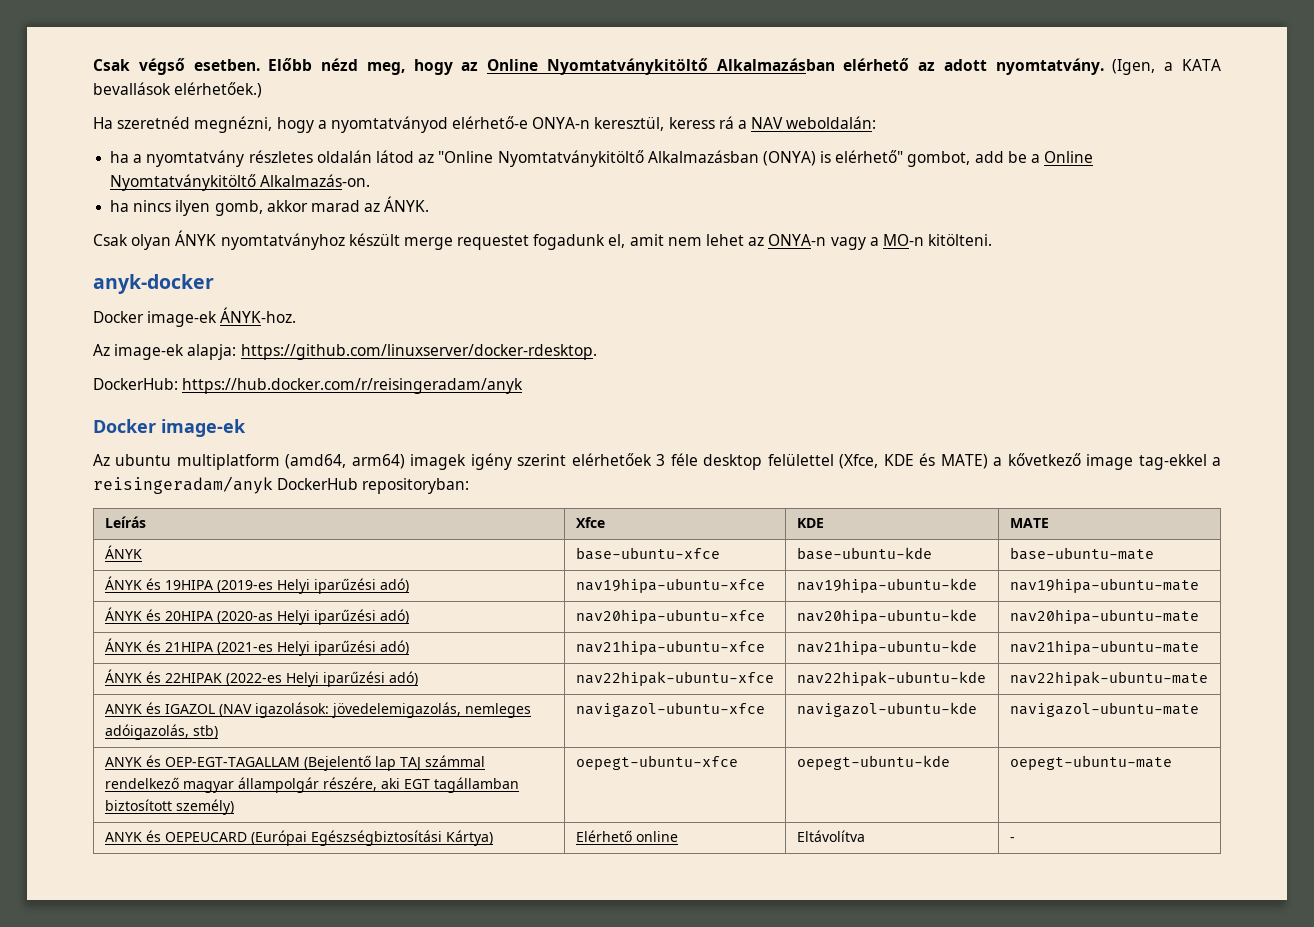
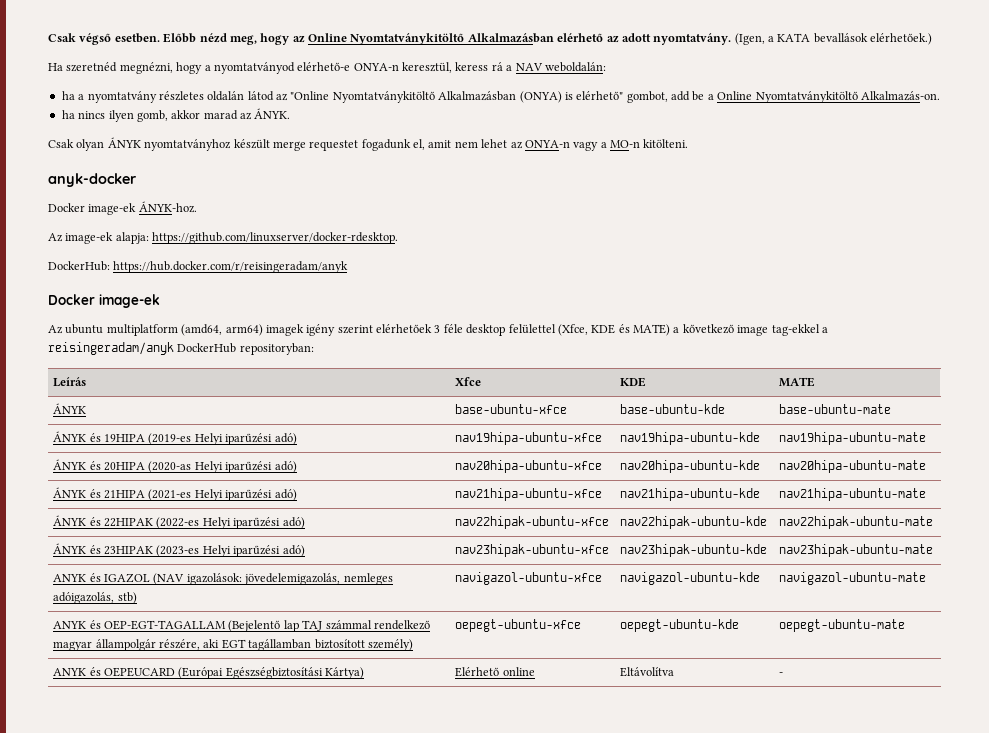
+ ÁNYK és 23HIPAK (2023-es Helyi iparűzési adó) | nav23hipak-ubuntu-xfce | nav23hipak-ubuntu-kde | nav23hipak-ubuntu-mate

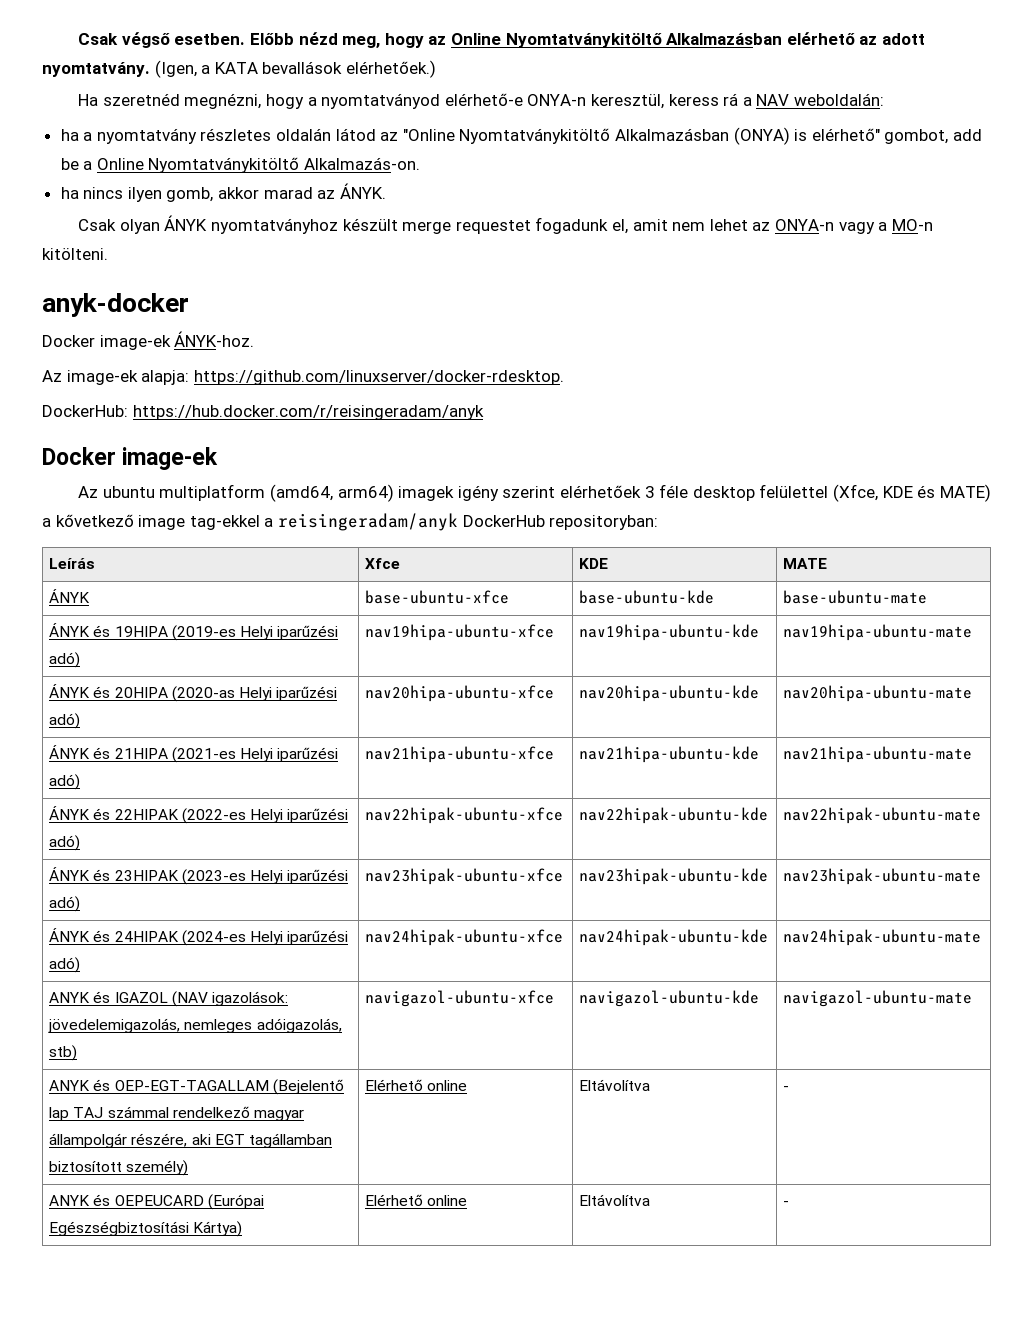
+ ÁNYK és 24HIPAK (2024-es Helyi iparűzési adó) | nav24hipak-ubuntu-xfce | nav24hipak-ubuntu-kde | nav24hipak-ubuntu-mate
- ANYK és OEP-EGT-TAGALLAM (Bejelentő lap TAJ számmal rendelkező magyar állampolgár részére, aki EGT tagállamban biztosított személy) | oepegt-ubuntu-xfce | oepegt-ubuntu-kde | oepegt-ubuntu-mate
+ ANYK és OEP-EGT-TAGALLAM (Bejelentő lap TAJ számmal rendelkező magyar állampolgár részére, aki EGT tagállamban biztosított személy) | Elérhető online | Eltávolítva | -

